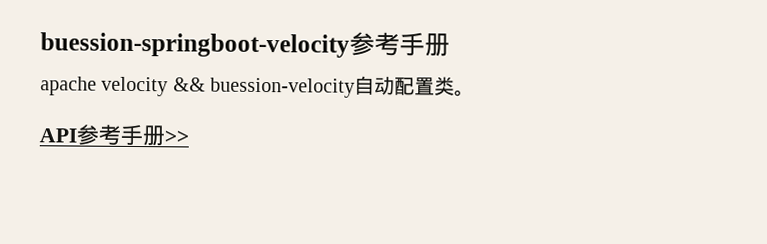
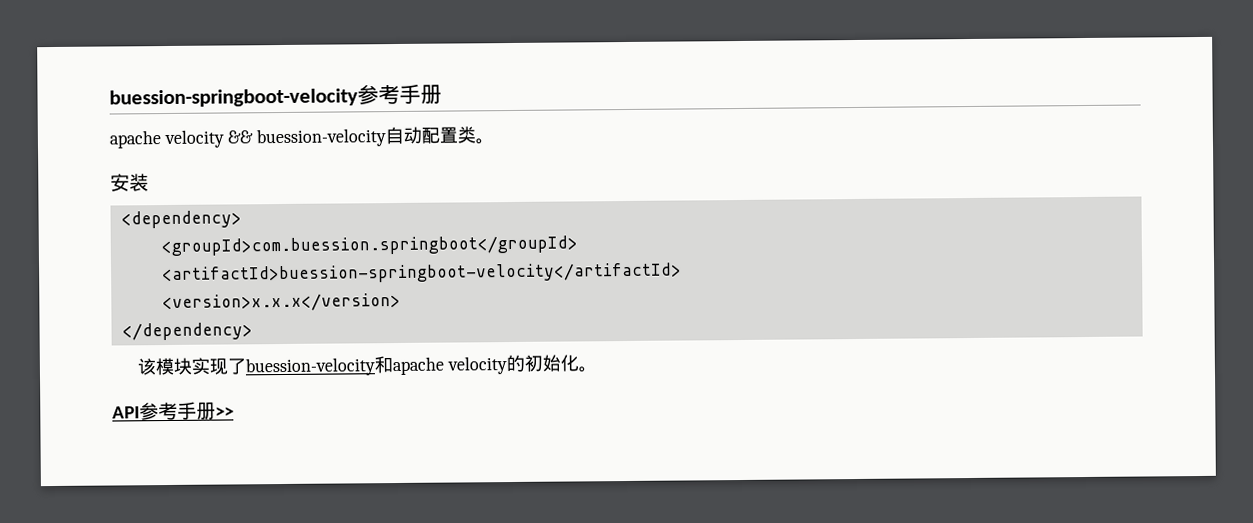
+ 安装
+ <dependency>
+ <groupId>com.buession.springboot</groupId>
+ <artifactId>buession-springboot-velocity</artifactId>
+ <version>x.x.x</version>
+ </dependency>
+ 该模块实现了buession-velocity和apache velocity的初始化。

